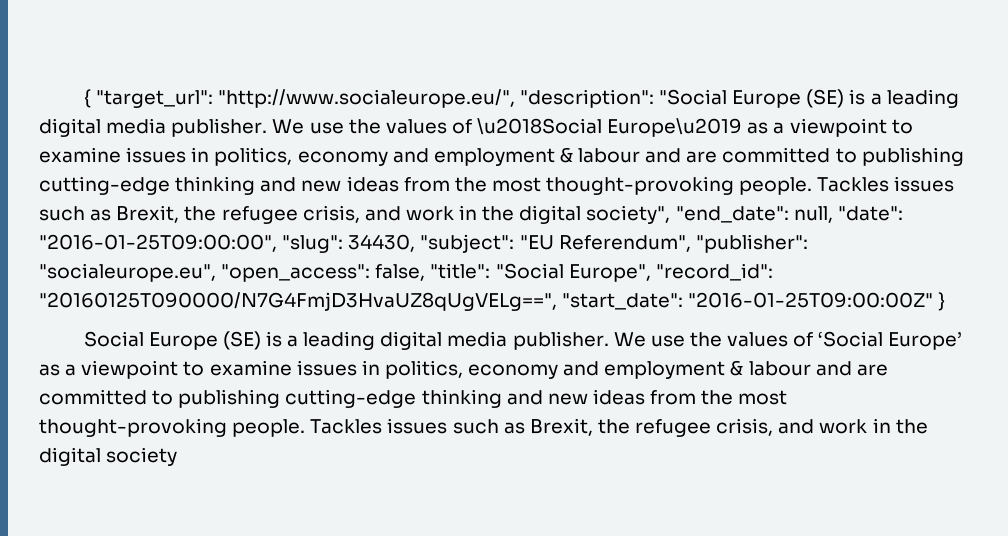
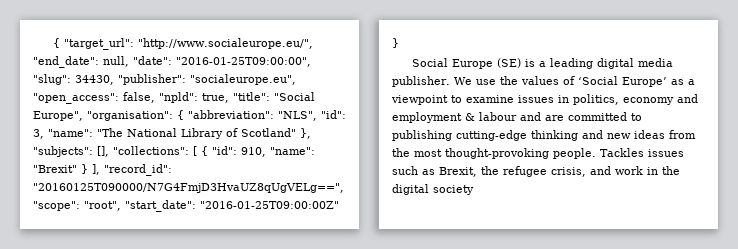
- { "target_url": "http://www.socialeurope.eu/", "description": "Social Europe (SE) is a leading digital media publisher. We use the values of \u2018Social Europe\u2019 as a viewpoint to examine issues in politics, economy and employment & labour and are committed to publishing cutting-edge thinking and new ideas from the most thought-provoking people. Tackles issues such as Brexit, the refugee crisis, and work in the digital society", "end_date": null, "date": "2016-01-25T09:00:00", "slug": 34430, "subject": "EU Referendum", "publisher": "socialeurope.eu", "open_access": false, "title": "Social Europe", "record_id": "20160125T090000/N7G4FmjD3HvaUZ8qUgVELg==", "start_date": "2016-01-25T09:00:00Z" }
+ { "target_url": "http://www.socialeurope.eu/", "end_date": null, "date": "2016-01-25T09:00:00", "slug": 34430, "publisher": "socialeurope.eu", "open_access": false, "npld": true, "title": "Social Europe", "organisation": { "abbreviation": "NLS", "id": 3, "name": "The National Library of Scotland" }, "subjects": [], "collections": [ { "id": 910, "name": "Brexit" } ], "record_id": "20160125T090000/N7G4FmjD3HvaUZ8qUgVELg==", "scope": "root", "start_date": "2016-01-25T09:00:00Z" }

